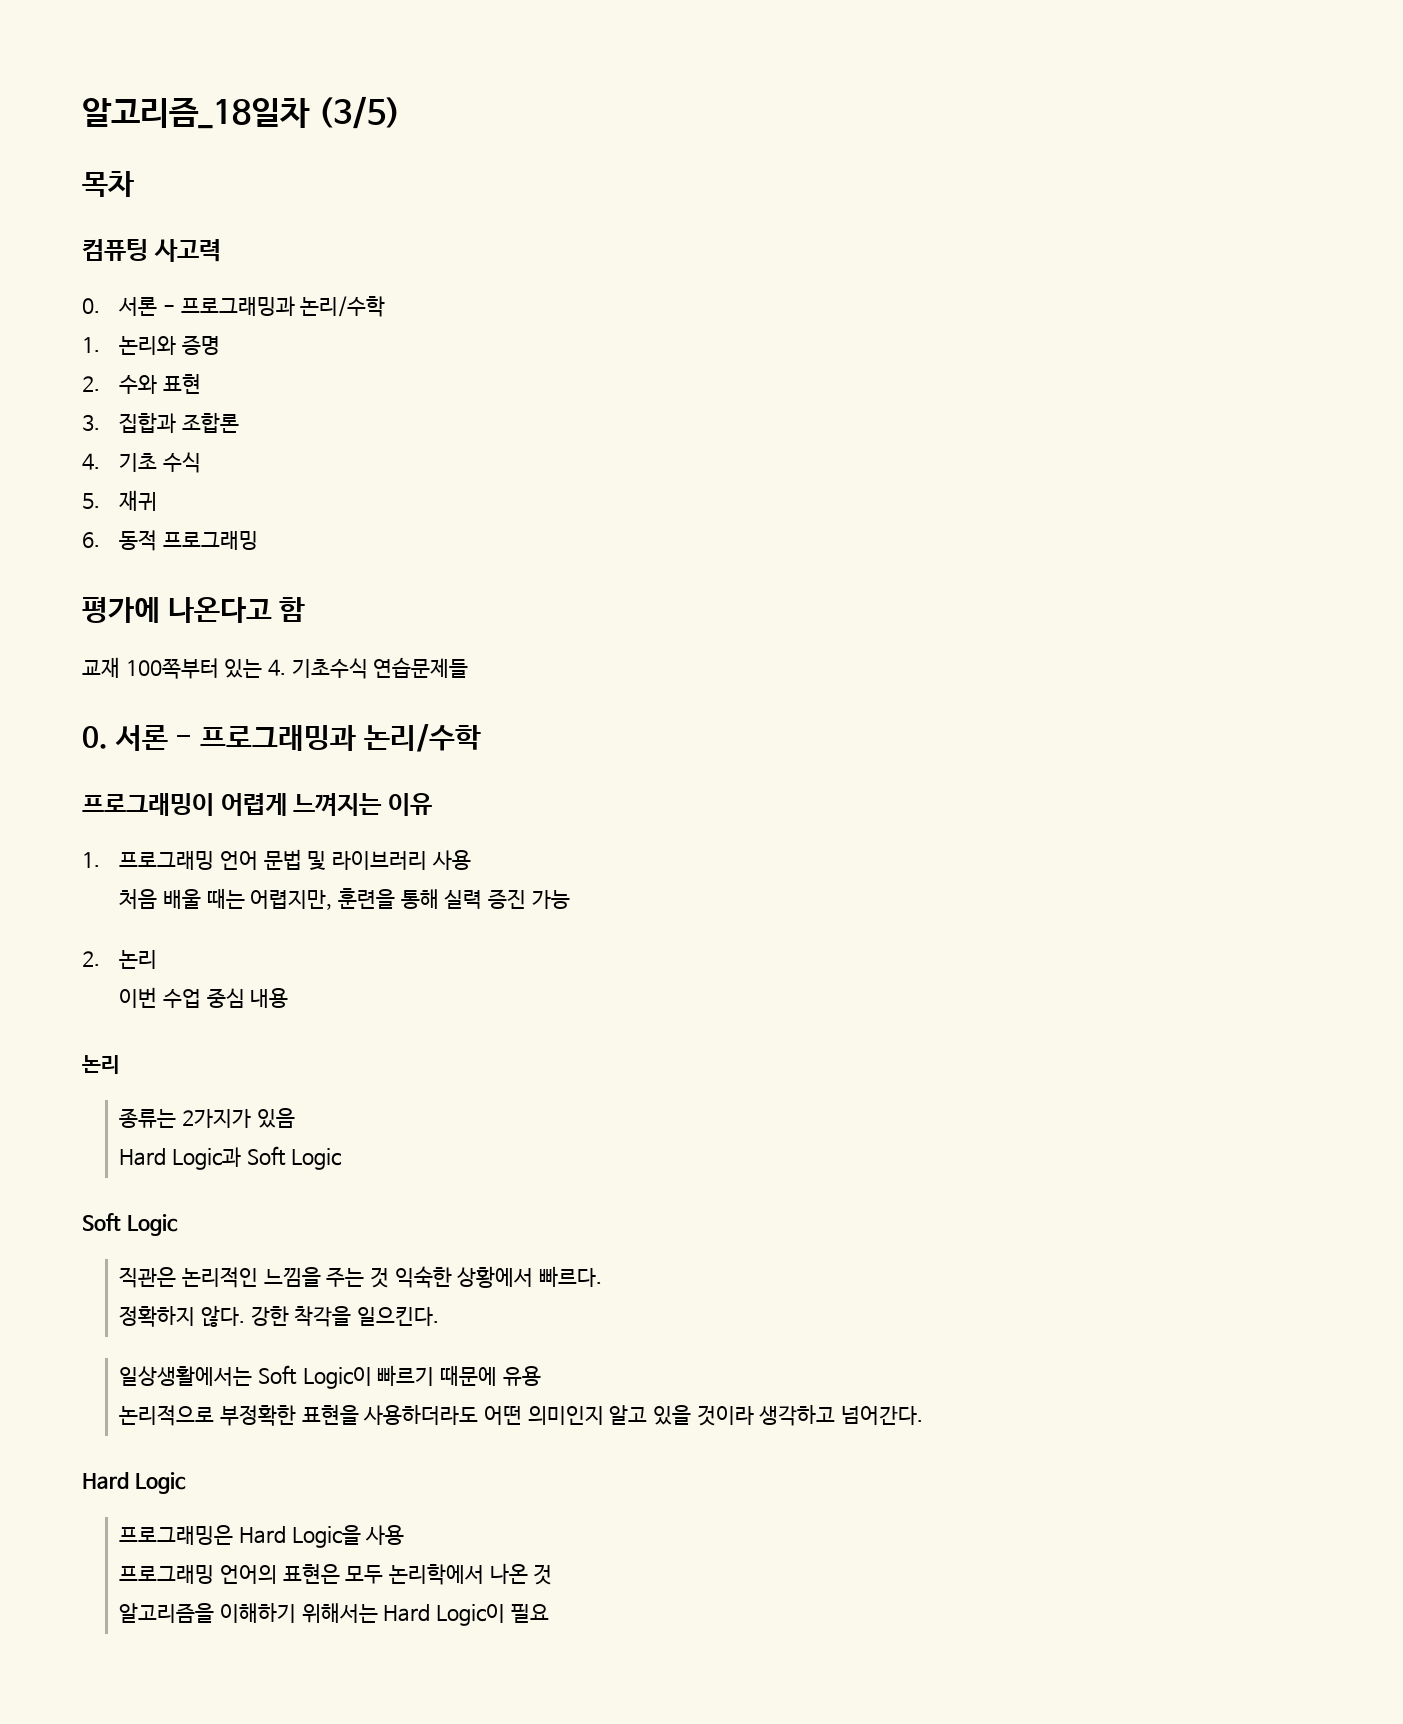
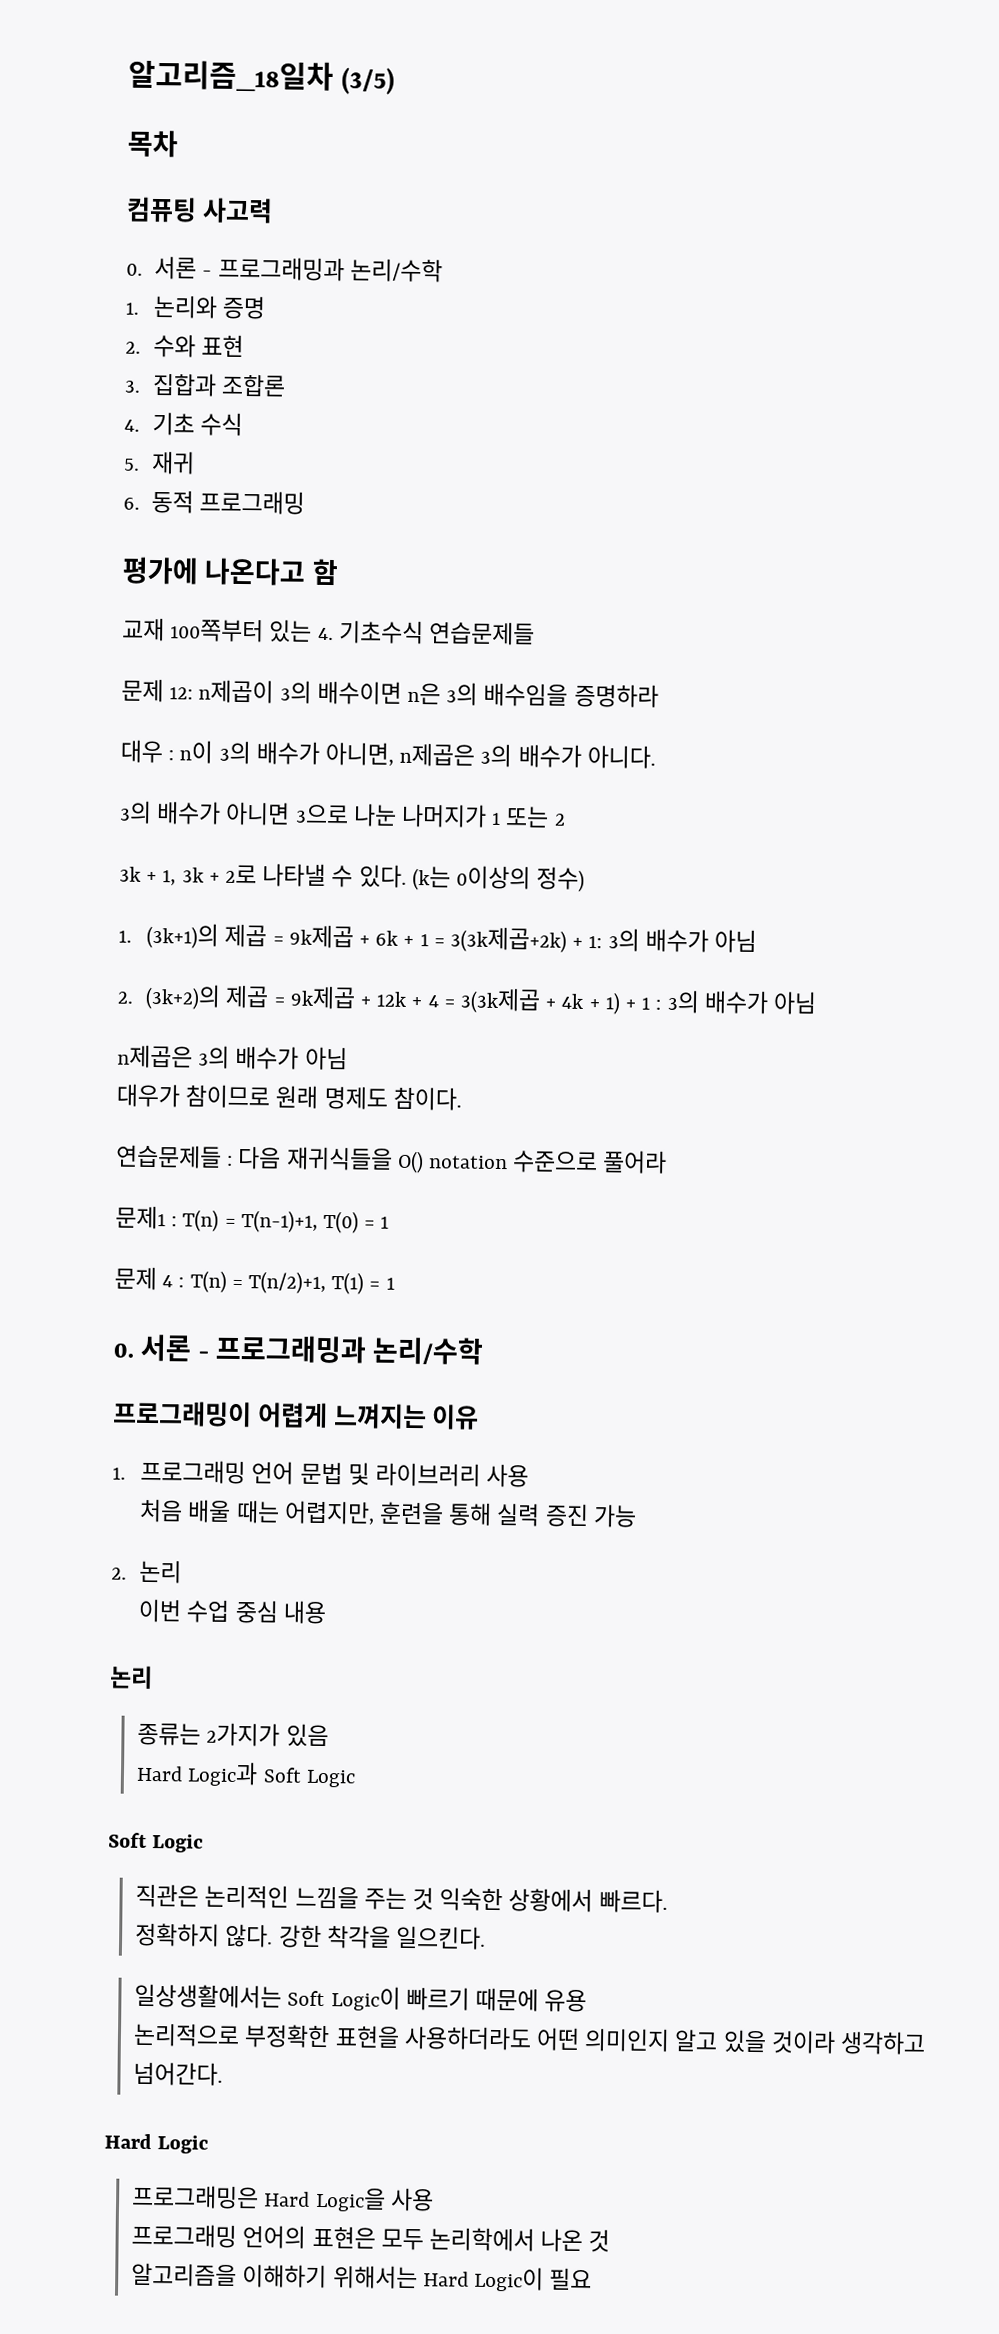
+ 문제 12: n제곱이 3의 배수이면 n은 3의 배수임을 증명하라
+ 대우 : n이 3의 배수가 아니면, n제곱은 3의 배수가 아니다.
+ 3의 배수가 아니면 3으로 나눈 나머지가 1 또는 2
+ 3k + 1, 3k + 2로 나타낼 수 있다. (k는 0이상의 정수)
+ 1. (3k+1)의 제곱 = 9k제곱 + 6k + 1 = 3(3k제곱+2k) + 1: 3의 배수가 아님
+ 2. (3k+2)의 제곱 = 9k제곱 + 12k + 4 = 3(3k제곱 + 4k + 1) + 1 : 3의 배수가 아님
+ n제곱은 3의 배수가 아님
+ 대우가 참이므로 원래 명제도 참이다.
+ 연습문제들 : 다음 재귀식들을 O() notation 수준으로 풀어라
+ 문제1 : T(n) = T(n-1)+1, T(0) = 1
+ 문제 4 : T(n) = T(n/2)+1, T(1) = 1

